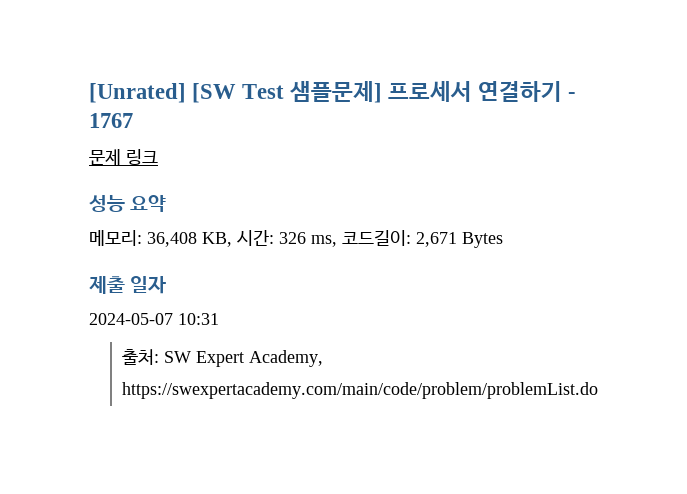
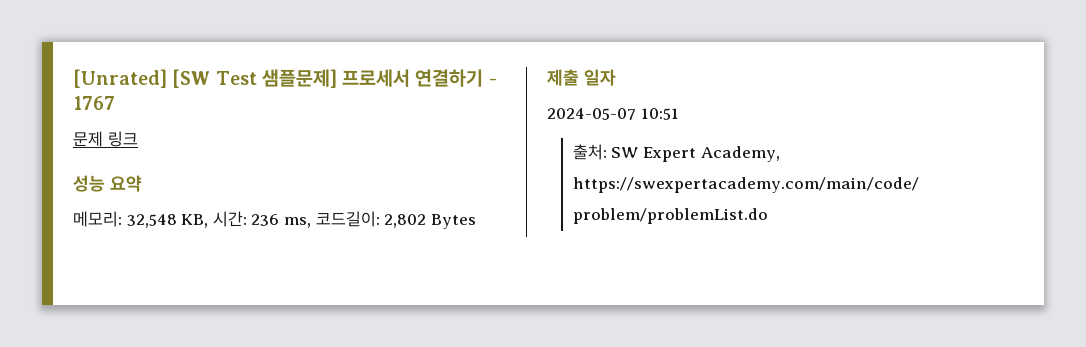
- 메모리: 36,408 KB, 시간: 326 ms, 코드길이: 2,671 Bytes
+ 메모리: 32,548 KB, 시간: 236 ms, 코드길이: 2,802 Bytes
- 2024-05-07 10:31
+ 2024-05-07 10:51

